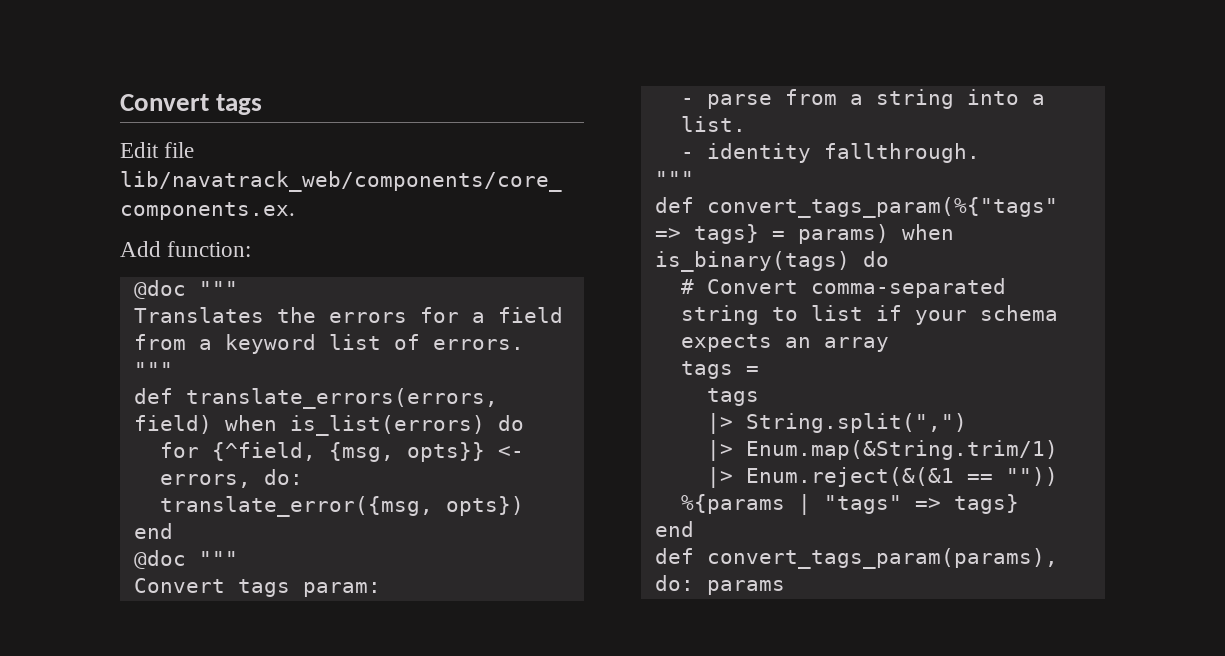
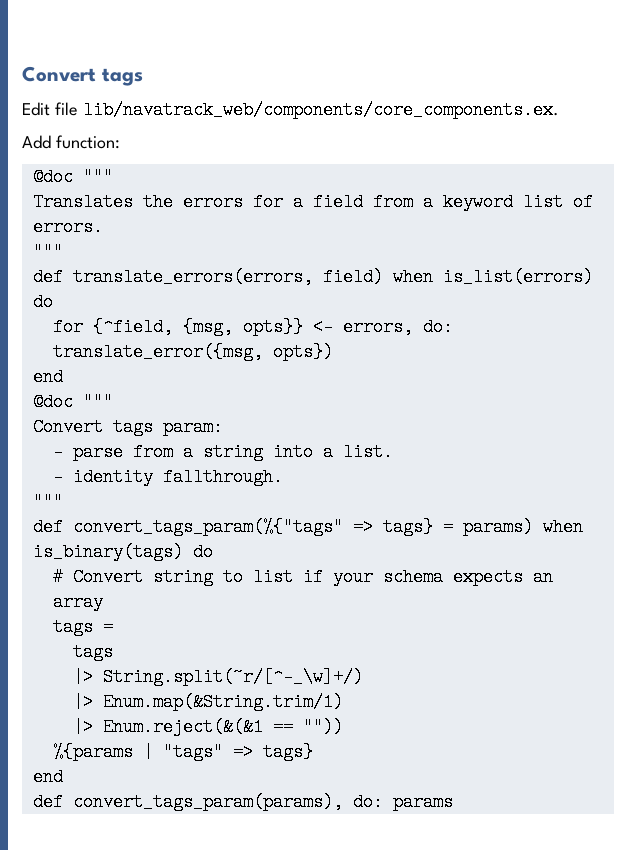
- # Convert comma-separated string to list if your schema expects an array
+ # Convert string to list if your schema expects an array
- |> String.split(",")
+ |> String.split(~r/[^-_\w]+/)

